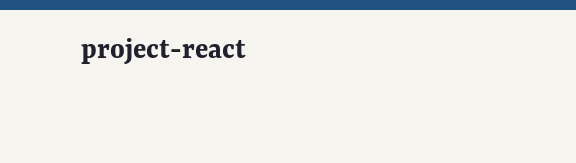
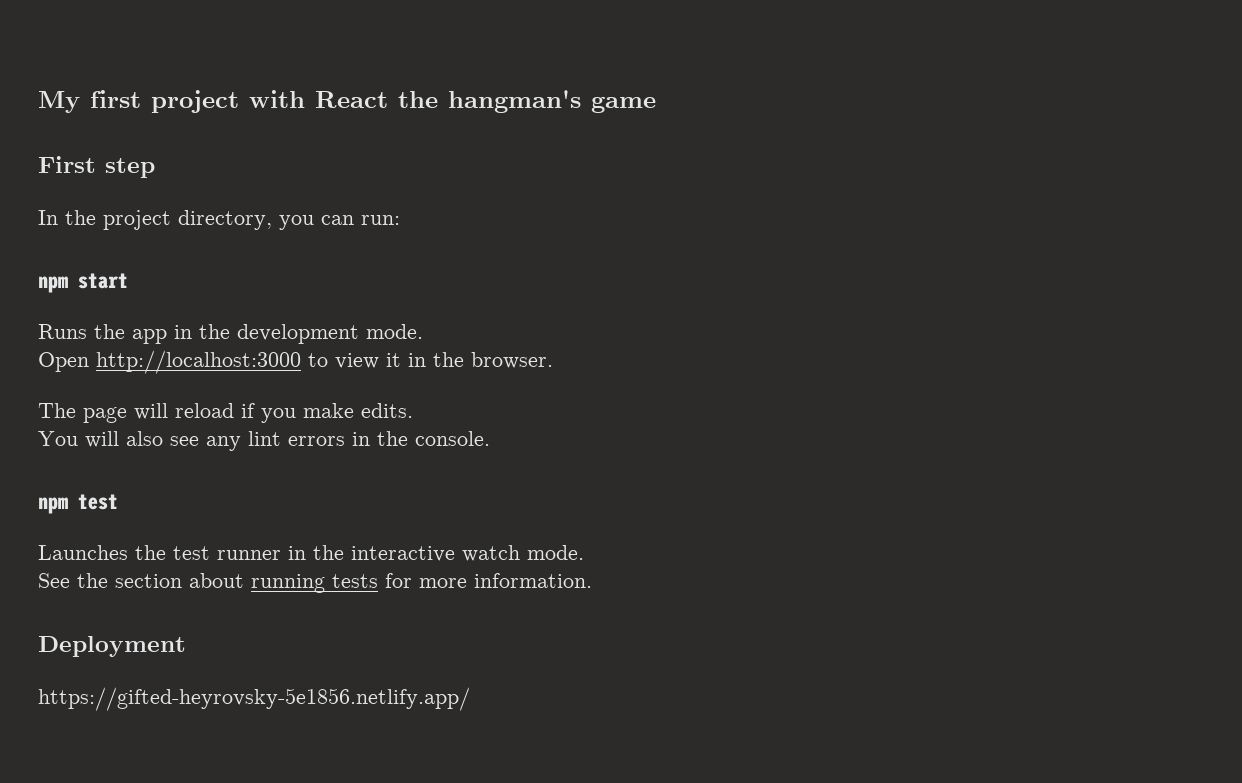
- project-react
+ My first project with React the hangman's game
+ First step
+ In the project directory, you can run:
+ npm start
+ Runs the app in the development mode.
+ Open http://localhost:3000 to view it in the browser.
+ The page will reload if you make edits.
+ You will also see any lint errors in the console.
+ npm test
+ Launches the test runner in the interactive watch mode.
+ See the section about running tests for more information.
+ Deployment
+ https://gifted-heyrovsky-5e1856.netlify.app/

